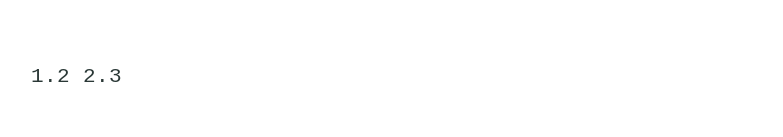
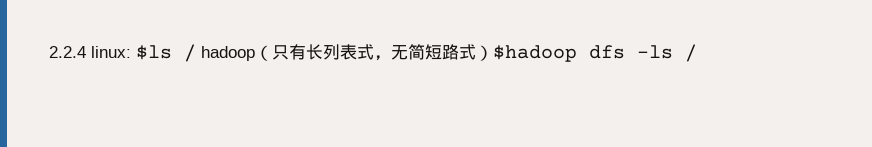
- 1.2 2.3
+ 2.2.4 linux: $ls / hadoop（只有长列表式，无简短路式）$hadoop dfs -ls /

